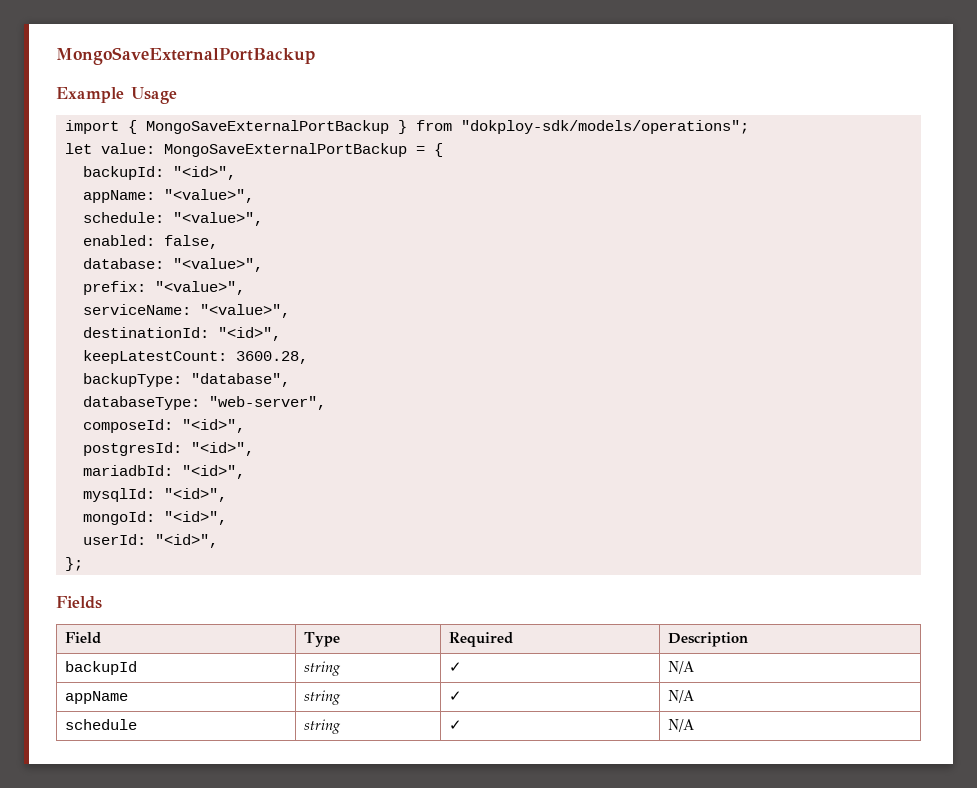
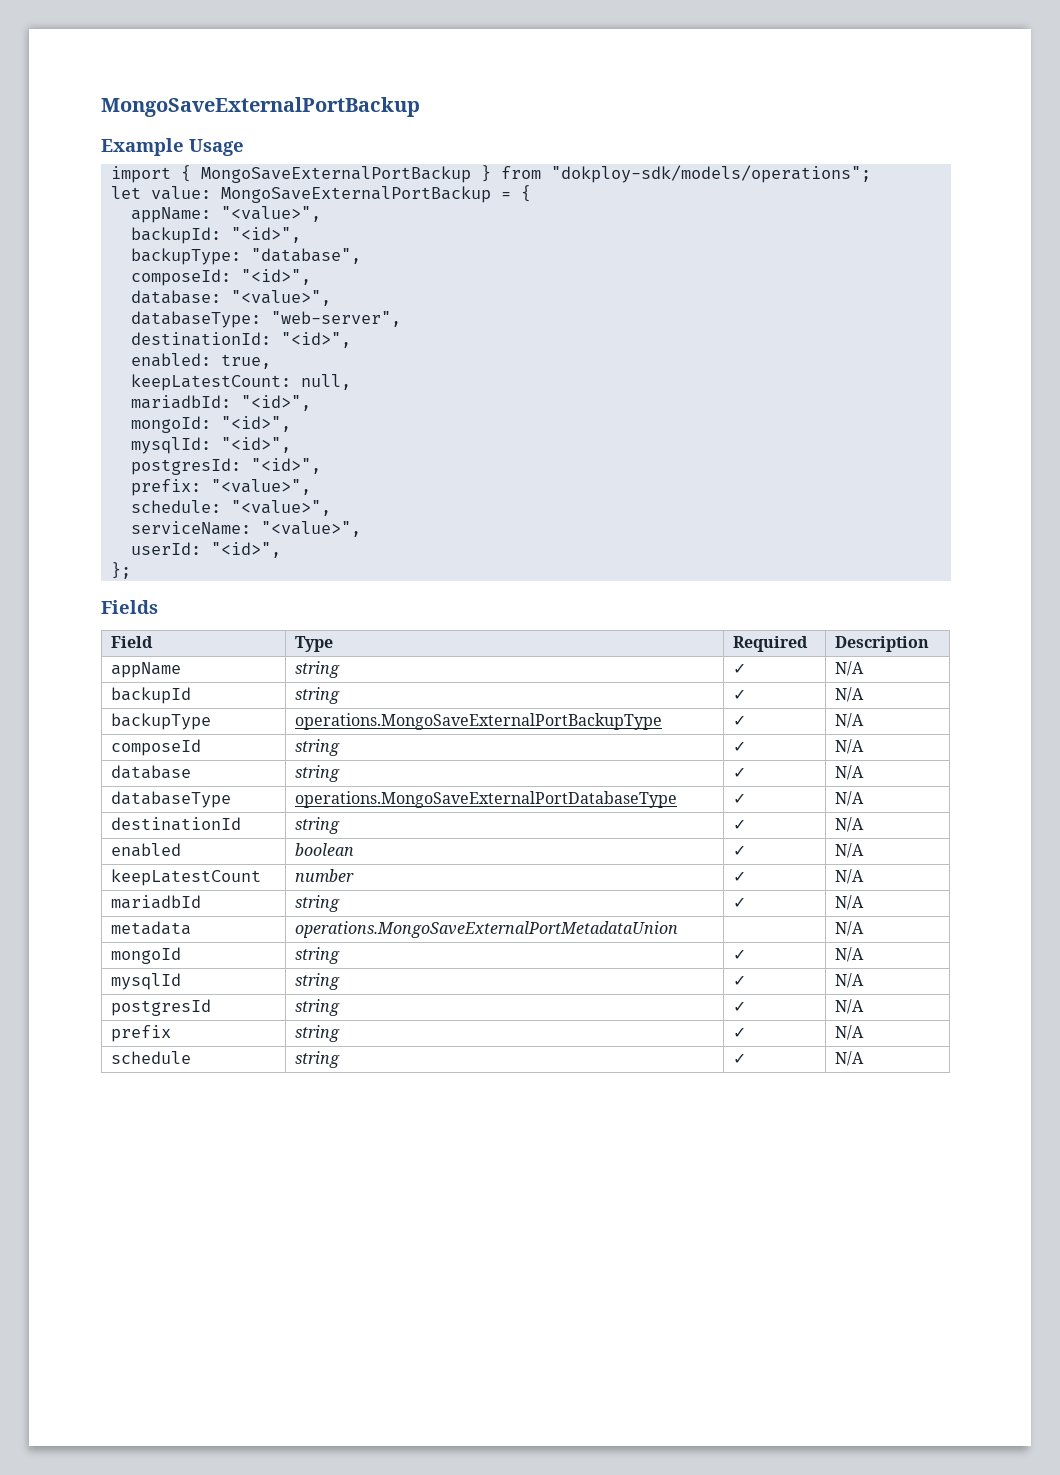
+ appName: "<value>",
- appName: "<value>",
+ backupType: "database",
+ composeId: "<id>",
+ database: "<value>",
+ databaseType: "web-server",
+ destinationId: "<id>",
+ enabled: true,
+ keepLatestCount: null,
+ mariadbId: "<id>",
+ mongoId: "<id>",
+ mysqlId: "<id>",
+ postgresId: "<id>",
+ prefix: "<value>",
  schedule: "<value>",
- enabled: false,
- database: "<value>",
- prefix: "<value>",
  serviceName: "<value>",
- destinationId: "<id>",
- keepLatestCount: 3600.28,
- backupType: "database",
- databaseType: "web-server",
- composeId: "<id>",
- postgresId: "<id>",
- mariadbId: "<id>",
- mysqlId: "<id>",
- mongoId: "<id>",
+ appName | string | ✓ | N/A
- appName | string | ✓ | N/A
+ backupType | operations.MongoSaveExternalPortBackupType | ✓ | N/A
+ composeId | string | ✓ | N/A
+ database | string | ✓ | N/A
+ databaseType | operations.MongoSaveExternalPortDatabaseType | ✓ | N/A
+ destinationId | string | ✓ | N/A
+ enabled | boolean | ✓ | N/A
+ keepLatestCount | number | ✓ | N/A
+ mariadbId | string | ✓ | N/A
+ metadata | operations.MongoSaveExternalPortMetadataUnion | | N/A
+ mongoId | string | ✓ | N/A
+ mysqlId | string | ✓ | N/A
+ postgresId | string | ✓ | N/A
+ prefix | string | ✓ | N/A

